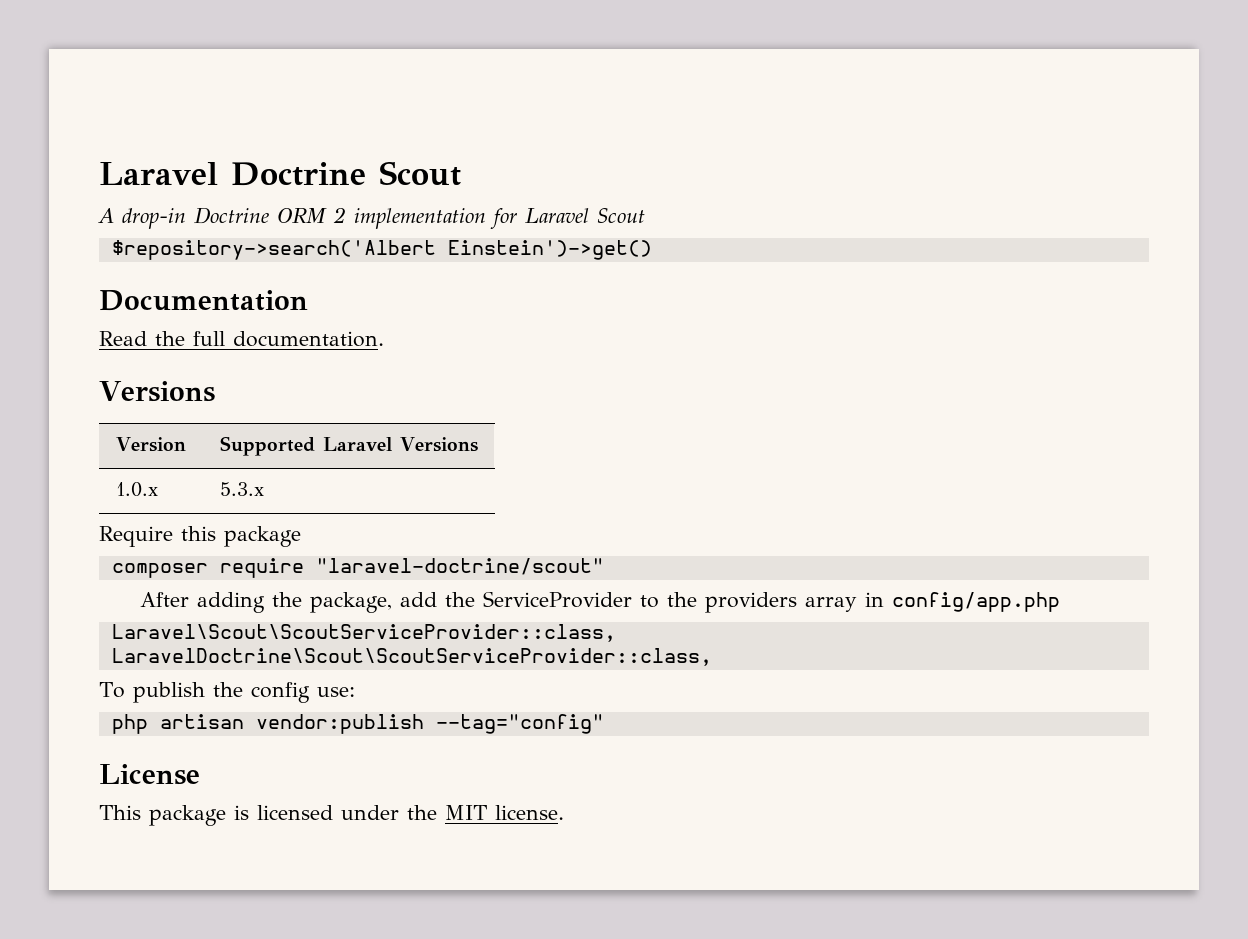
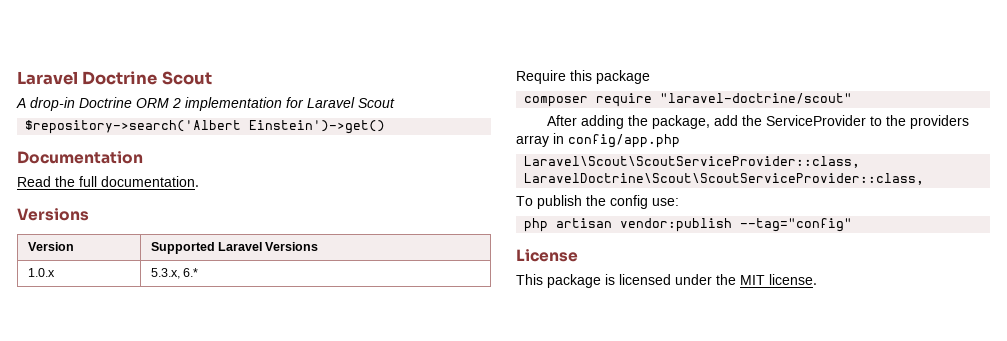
- 1.0.x | 5.3.x
+ 1.0.x | 5.3.x, 6.*

